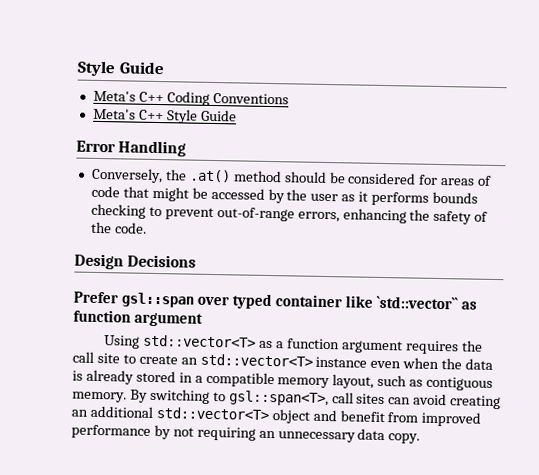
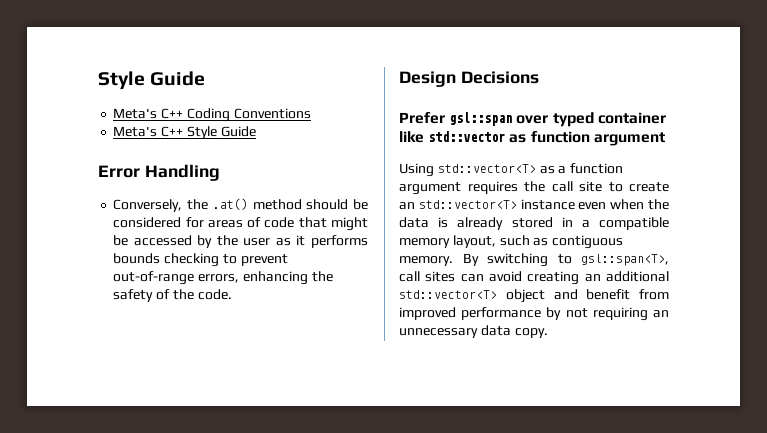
- Prefer gsl::span over typed container like `std::vector`` as function argument
+ Prefer gsl::span over typed container like std::vector as function argument

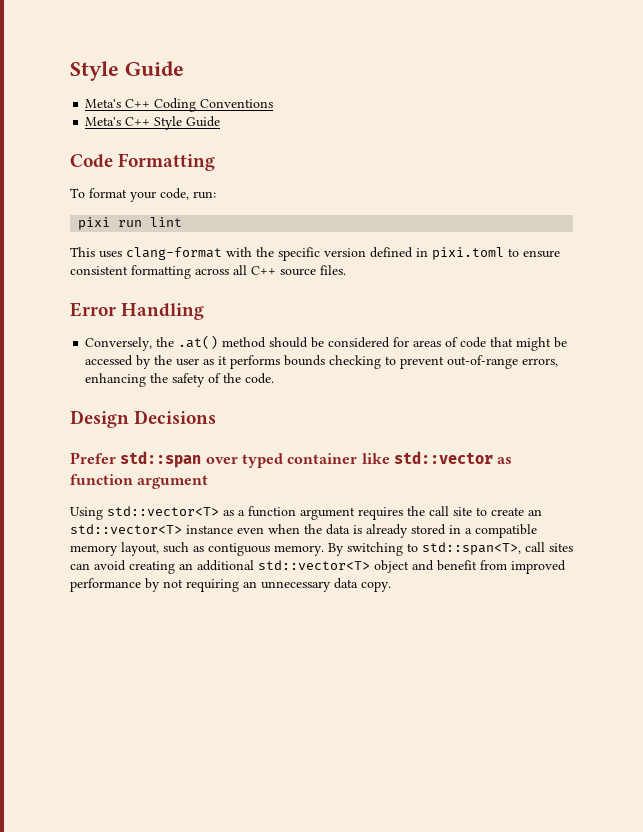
+ Code Formatting
+ To format your code, run:
+ pixi run lint
+ This uses clang-format with the specific version defined in pixi.toml to ensure consistent formatting across all C++ source files.
- Prefer gsl::span over typed container like std::vector as function argument
+ Prefer std::span over typed container like std::vector as function argument
- By switching to gsl::span<T>, call sites can avoid creating an additional std::vector<T> object and benefit from improved performance by not requiring an unnecessary data copy.
+ By switching to std::span<T>, call sites can avoid creating an additional std::vector<T> object and benefit from improved performance by not requiring an unnecessary data copy.

